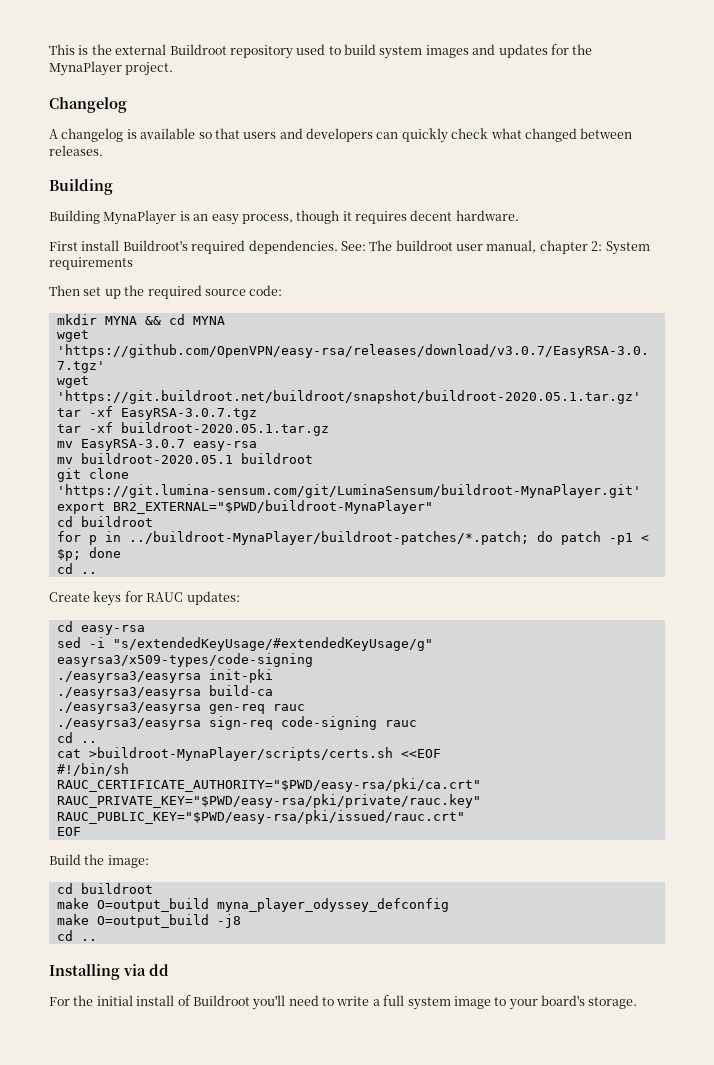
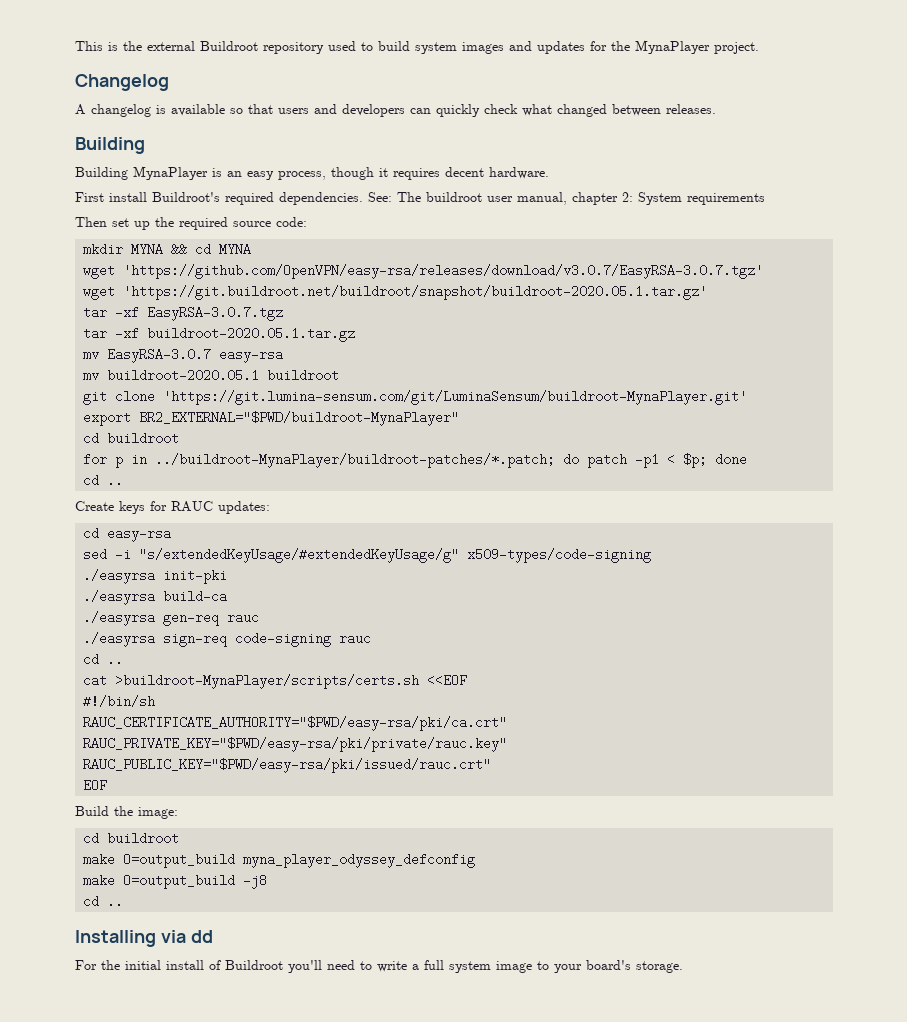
- sed -i "s/extendedKeyUsage/#extendedKeyUsage/g" easyrsa3/x509-types/code-signing
- ./easyrsa3/easyrsa init-pki
+ sed -i "s/extendedKeyUsage/#extendedKeyUsage/g" x509-types/code-signing
+ ./easyrsa init-pki
- ./easyrsa3/easyrsa build-ca
+ ./easyrsa build-ca
- ./easyrsa3/easyrsa gen-req rauc
+ ./easyrsa gen-req rauc
- ./easyrsa3/easyrsa sign-req code-signing rauc
+ ./easyrsa sign-req code-signing rauc

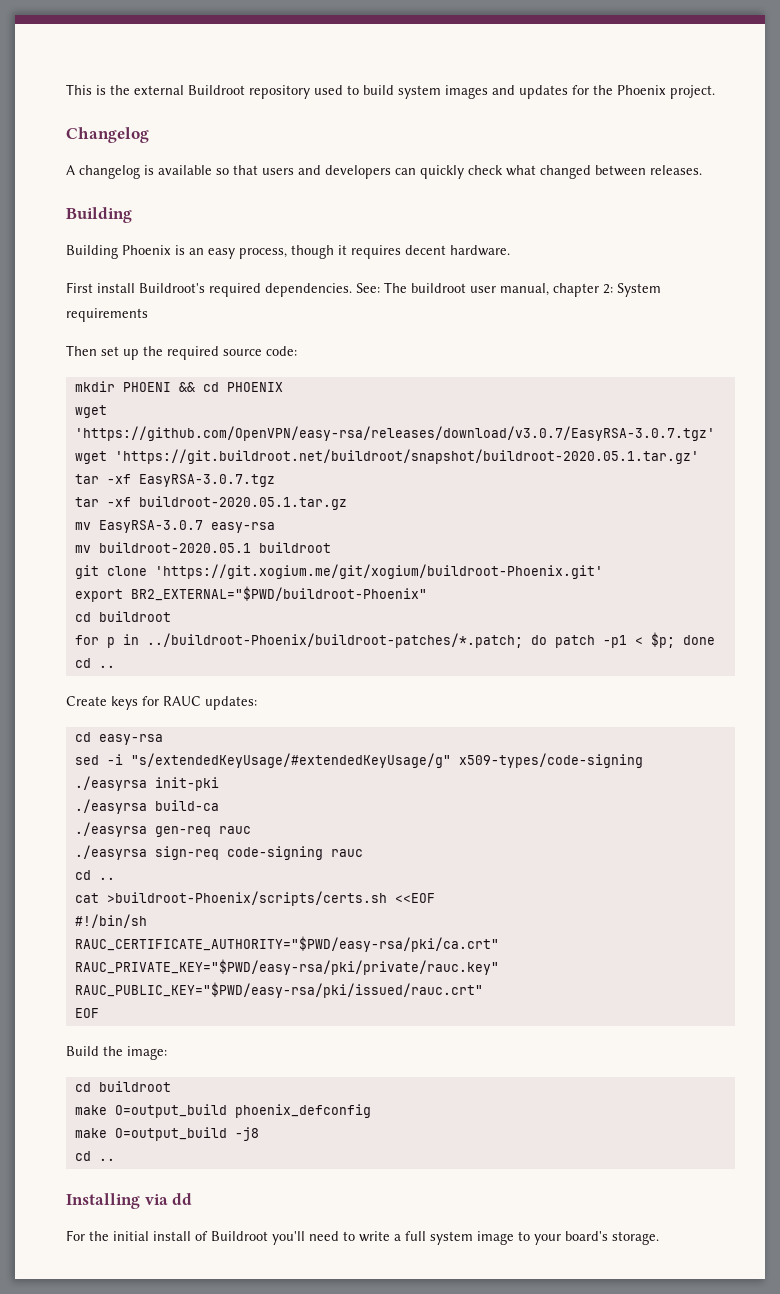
- This is the external Buildroot repository used to build system images and updates for the MynaPlayer project.
+ This is the external Buildroot repository used to build system images and updates for the Phoenix project.
- Building MynaPlayer is an easy process, though it requires decent hardware.
+ Building Phoenix is an easy process, though it requires decent hardware.
- mkdir MYNA && cd MYNA
+ mkdir PHOENI && cd PHOENIX
- git clone 'https://git.lumina-sensum.com/git/LuminaSensum/buildroot-MynaPlayer.git'
+ git clone 'https://git.xogium.me/git/xogium/buildroot-Phoenix.git'
- export BR2_EXTERNAL="$PWD/buildroot-MynaPlayer"
+ export BR2_EXTERNAL="$PWD/buildroot-Phoenix"
- for p in ../buildroot-MynaPlayer/buildroot-patches/*.patch; do patch -p1 < $p; done
+ for p in ../buildroot-Phoenix/buildroot-patches/*.patch; do patch -p1 < $p; done
- cat >buildroot-MynaPlayer/scripts/certs.sh <<EOF
+ cat >buildroot-Phoenix/scripts/certs.sh <<EOF
- make O=output_build myna_player_odyssey_defconfig
+ make O=output_build phoenix_defconfig

